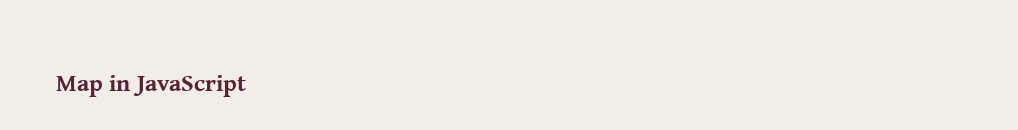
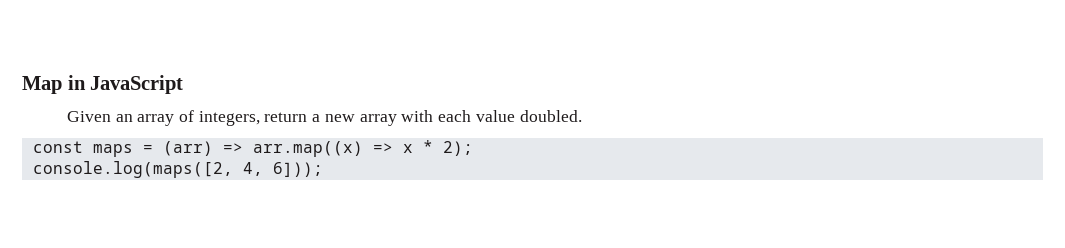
+ Given an array of integers, return a new array with each value doubled.
+ const maps = (arr) => arr.map((x) => x * 2);
+ console.log(maps([2, 4, 6]));

